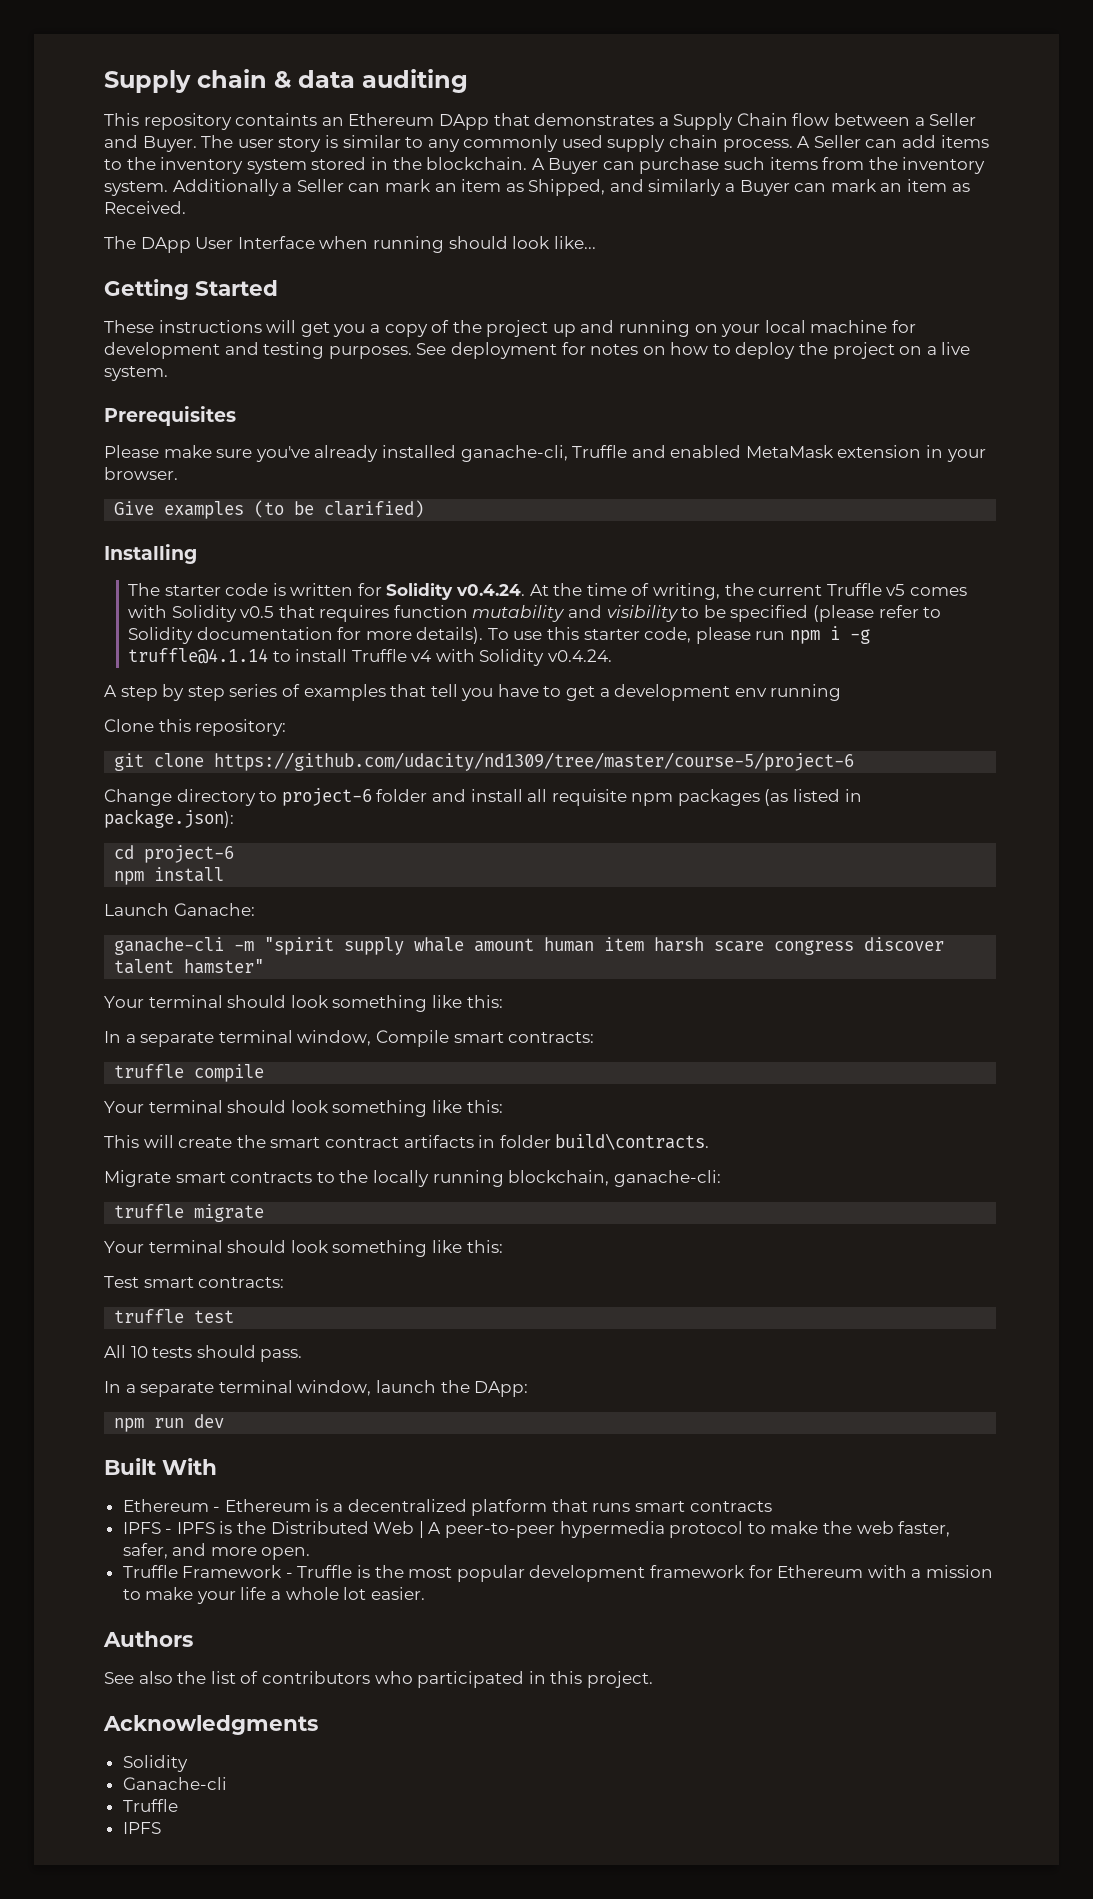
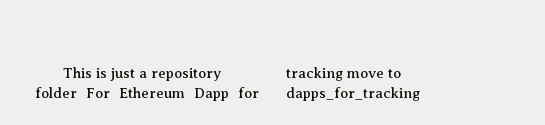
- Supply chain & data auditing
- This repository containts an Ethereum DApp that demonstrates a Supply Chain flow between a Seller and Buyer. The user story is similar to any commonly used supply chain process. A Seller can add items to the inventory system stored in the blockchain. A Buyer can purchase such items from the inventory system. Additionally a Seller can mark an item as Shipped, and similarly a Buyer can mark an item as Received.
- The DApp User Interface when running should look like...
- Getting Started
- These instructions will get you a copy of the project up and running on your local machine for development and testing purposes. See deployment for notes on how to deploy the project on a live system.
- Prerequisites
- Please make sure you've already installed ganache-cli, Truffle and enabled MetaMask extension in your browser.
- Give examples (to be clarified)
- Installing
- The starter code is written for Solidity v0.4.24. At the time of writing, the current Truffle v5 comes with Solidity v0.5 that requires function mutability and visibility to be specified (please refer to Solidity documentation for more details). To use this starter code, please run npm i -g truffle@4.1.14 to install Truffle v4 with Solidity v0.4.24.
- A step by step series of examples that tell you have to get a development env running
- Clone this repository:
- git clone https://github.com/udacity/nd1309/tree/master/course-5/project-6
- Change directory to project-6 folder and install all requisite npm packages (as listed in package.json):
- cd project-6
- npm install
- Launch Ganache:
- ganache-cli -m "spirit supply whale amount human item harsh scare congress discover talent hamster"
- Your terminal should look something like this:
- In a separate terminal window, Compile smart contracts:
- truffle compile
- Your terminal should look something like this:
- This will create the smart contract artifacts in folder build\contracts.
- Migrate smart contracts to the locally running blockchain, ganache-cli:
- truffle migrate
- Your terminal should look something like this:
- Test smart contracts:
- truffle test
- All 10 tests should pass.
- In a separate terminal window, launch the DApp:
- npm run dev
- Built With
- Ethereum - Ethereum is a decentralized platform that runs smart contracts
- IPFS - IPFS is the Distributed Web | A peer-to-peer hypermedia protocol to make the web faster, safer, and more open.
- Truffle Framework - Truffle is the most popular development framework for Ethereum with a mission to make your life a whole lot easier.
- Authors
- See also the list of contributors who participated in this project.
- Acknowledgments
- Solidity
- Ganache-cli
- Truffle
- IPFS
+ This is just a repository folder For Ethereum Dapp for tracking move to dapps_for_tracking

